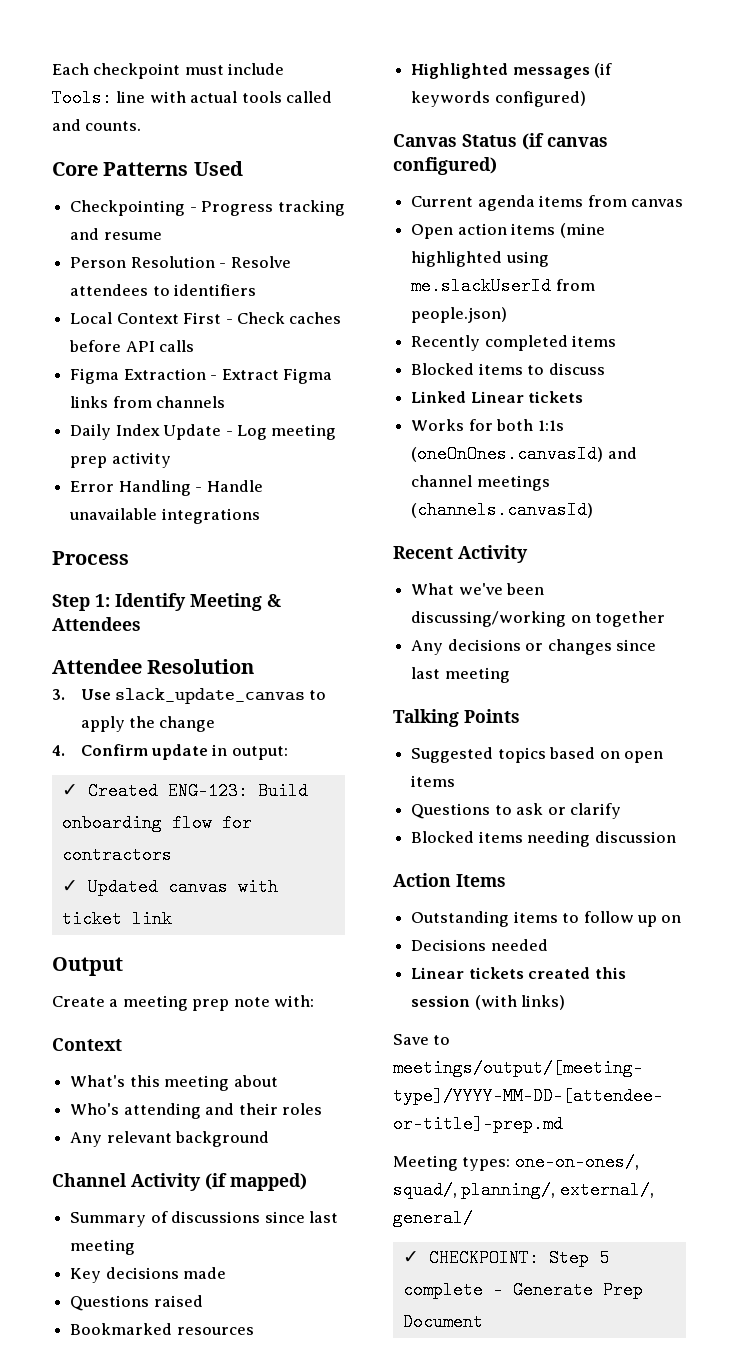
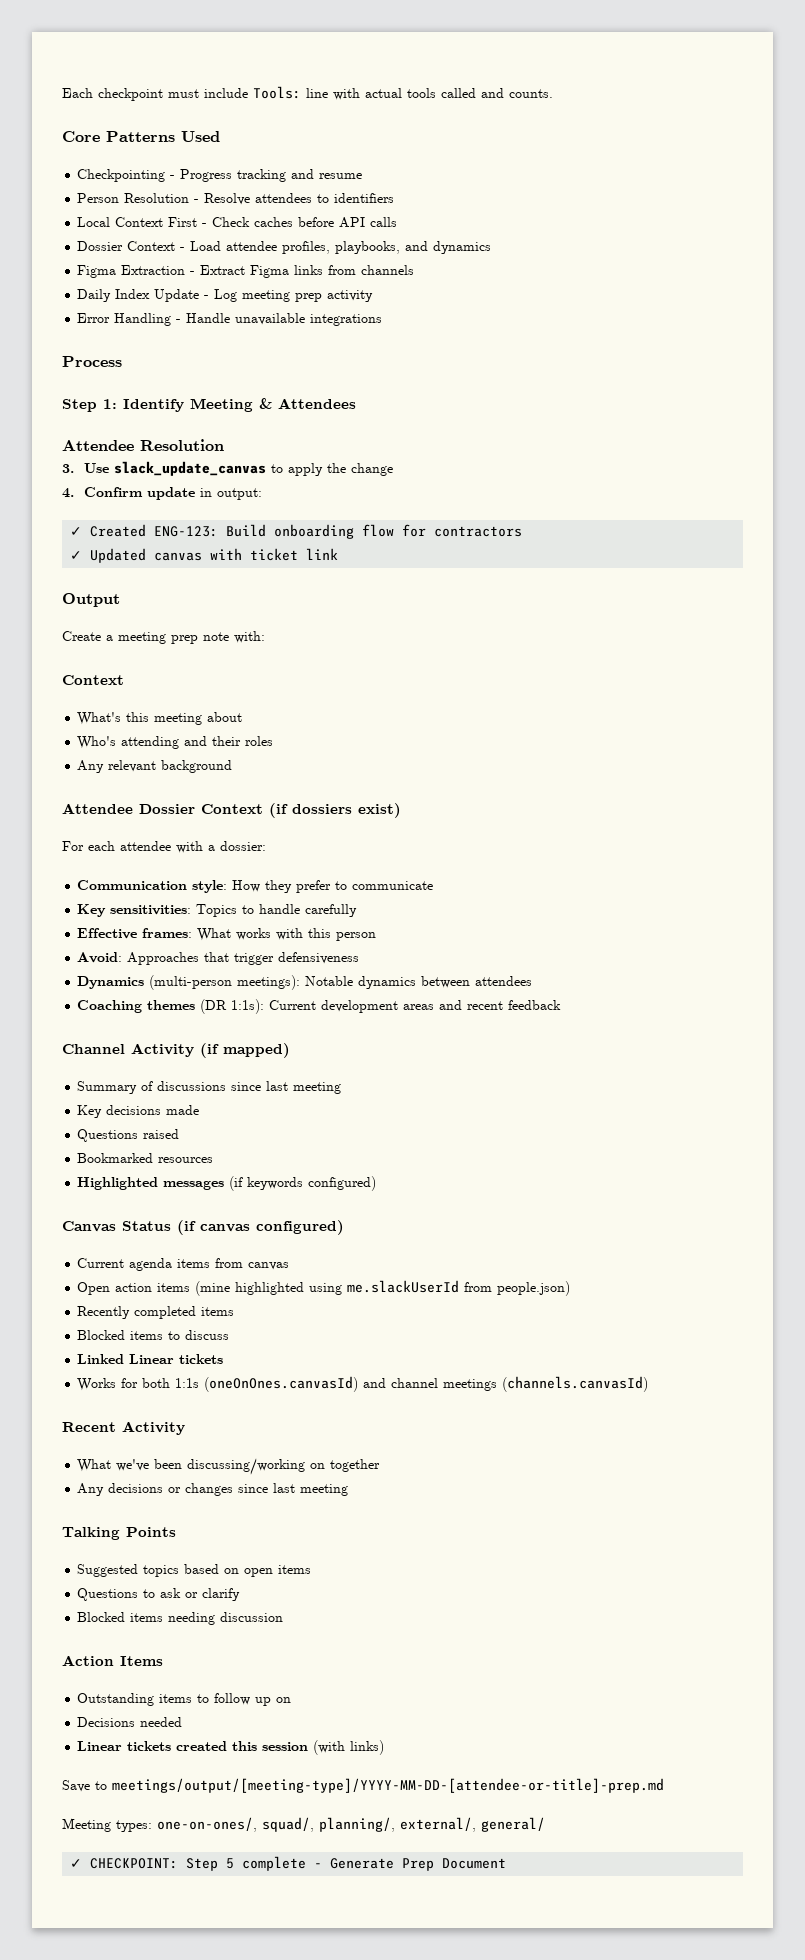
+ Dossier Context - Load attendee profiles, playbooks, and dynamics
+ Attendee Dossier Context (if dossiers exist)
+ For each attendee with a dossier:
+ Communication style: How they prefer to communicate
+ Key sensitivities: Topics to handle carefully
+ Effective frames: What works with this person
+ Avoid: Approaches that trigger defensiveness
+ Dynamics (multi-person meetings): Notable dynamics between attendees
+ Coaching themes (DR 1:1s): Current development areas and recent feedback

